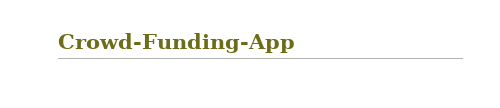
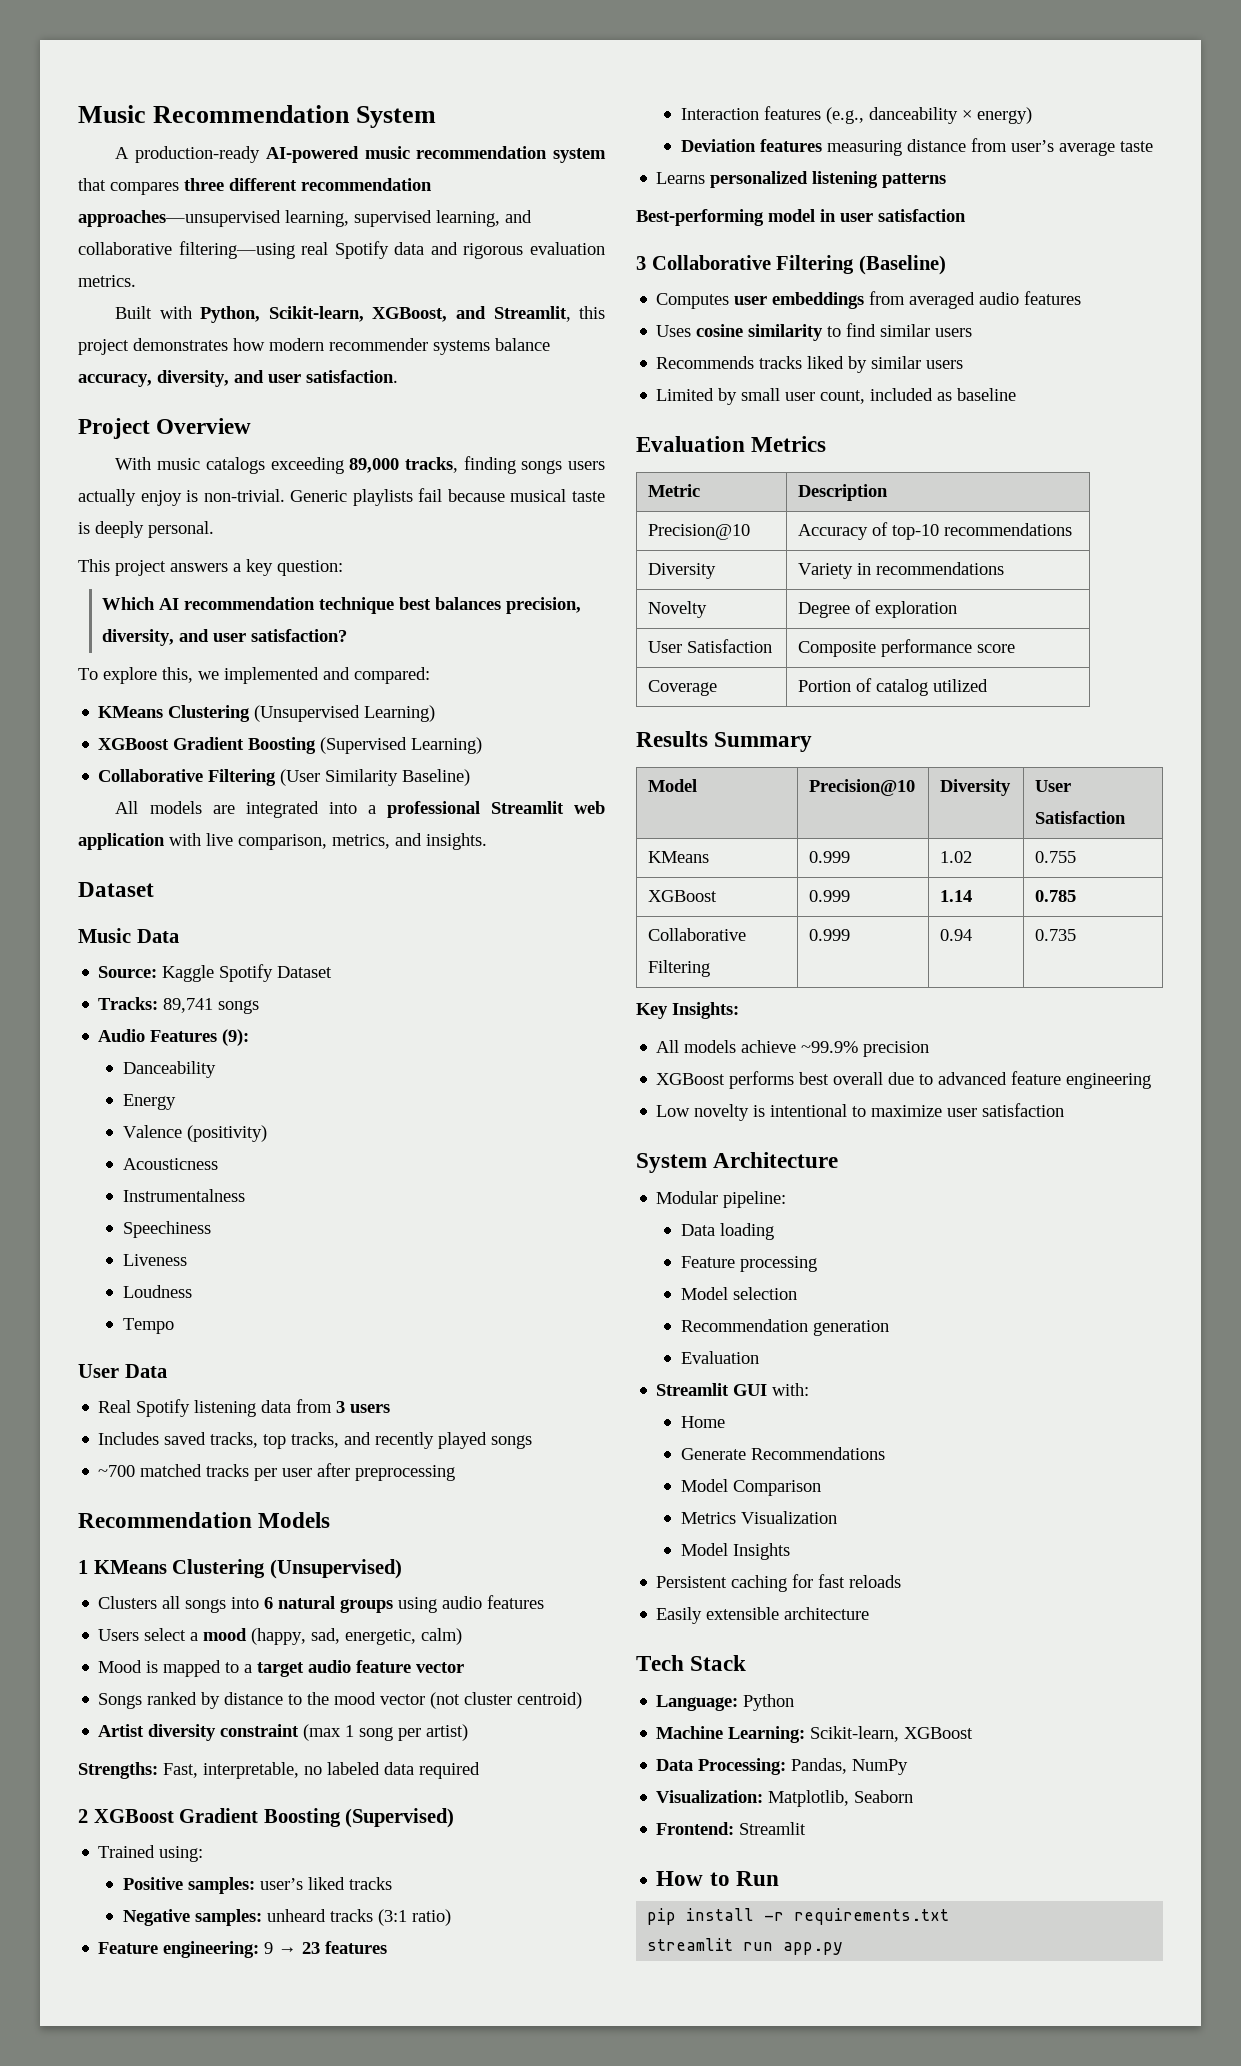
- Crowd-Funding-App
+ Music Recommendation System
+ A production-ready AI-powered music recommendation system that compares three different recommendation approaches—unsupervised learning, supervised learning, and collaborative filtering—using real Spotify data and rigorous evaluation metrics.
+ Built with Python, Scikit-learn, XGBoost, and Streamlit, this project demonstrates how modern recommender systems balance accuracy, diversity, and user satisfaction.
+ Project Overview
+ With music catalogs exceeding 89,000 tracks, finding songs users actually enjoy is non-trivial. Generic playlists fail because musical taste is deeply personal.
+ This project answers a key question:
+ Which AI recommendation technique best balances precision, diversity, and user satisfaction?
+ To explore this, we implemented and compared:
+ KMeans Clustering (Unsupervised Learning)
+ XGBoost Gradient Boosting (Supervised Learning)
+ Collaborative Filtering (User Similarity Baseline)
+ All models are integrated into a professional Streamlit web application with live comparison, metrics, and insights.
+ Dataset
+ Music Data
+ Source: Kaggle Spotify Dataset
+ Tracks: 89,741 songs
+ Audio Features (9):
+ Danceability
+ Energy
+ Valence (positivity)
+ Acousticness
+ Instrumentalness
+ Speechiness
+ Liveness
+ Loudness
+ Tempo
+ User Data
+ Real Spotify listening data from 3 users
+ Includes saved tracks, top tracks, and recently played songs
+ ~700 matched tracks per user after preprocessing
+ Recommendation Models
+ 1 KMeans Clustering (Unsupervised)
+ Clusters all songs into 6 natural groups using audio features
+ Users select a mood (happy, sad, energetic, calm)
+ Mood is mapped to a target audio feature vector
+ Songs ranked by distance to the mood vector (not cluster centroid)
+ Artist diversity constraint (max 1 song per artist)
+ Strengths: Fast, interpretable, no labeled data required
+ 2 XGBoost Gradient Boosting (Supervised)
+ Trained using:
+ Positive samples: user’s liked tracks
+ Negative samples: unheard tracks (3:1 ratio)
+ Feature engineering: 9 → 23 features
+ Interaction features (e.g., danceability × energy)
+ Deviation features measuring distance from user’s average taste
+ Learns personalized listening patterns
+ Best-performing model in user satisfaction
+ 3 Collaborative Filtering (Baseline)
+ Computes user embeddings from averaged audio features
+ Uses cosine similarity to find similar users
+ Recommends tracks liked by similar users
+ Limited by small user count, included as baseline
+ Evaluation Metrics
+ Metric | Description
+ Precision@10 | Accuracy of top-10 recommendations
+ Diversity | Variety in recommendations
+ Novelty | Degree of exploration
+ User Satisfaction | Composite performance score
+ Coverage | Portion of catalog utilized
+ Results Summary
+ Model | Precision@10 | Diversity | User Satisfaction
+ KMeans | 0.999 | 1.02 | 0.755
+ XGBoost | 0.999 | 1.14 | 0.785
+ Collaborative Filtering | 0.999 | 0.94 | 0.735
+ Key Insights:
+ All models achieve ~99.9% precision
+ XGBoost performs best overall due to advanced feature engineering
+ Low novelty is intentional to maximize user satisfaction
+ System Architecture
+ Modular pipeline:
+ Data loading
+ Feature processing
+ Model selection
+ Recommendation generation
+ Evaluation
+ Streamlit GUI with:
+ Home
+ Generate Recommendations
+ Model Comparison
+ Metrics Visualization
+ Model Insights
+ Persistent caching for fast reloads
+ Easily extensible architecture
+ Tech Stack
+ Language: Python
+ Machine Learning: Scikit-learn, XGBoost
+ Data Processing: Pandas, NumPy
+ Visualization: Matplotlib, Seaborn
+ Frontend: Streamlit
+ How to Run
+ pip install -r requirements.txt
+ streamlit run app.py

